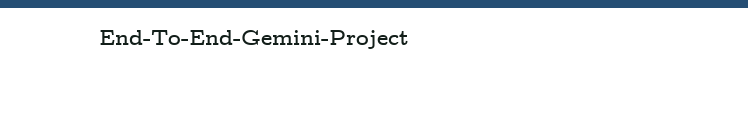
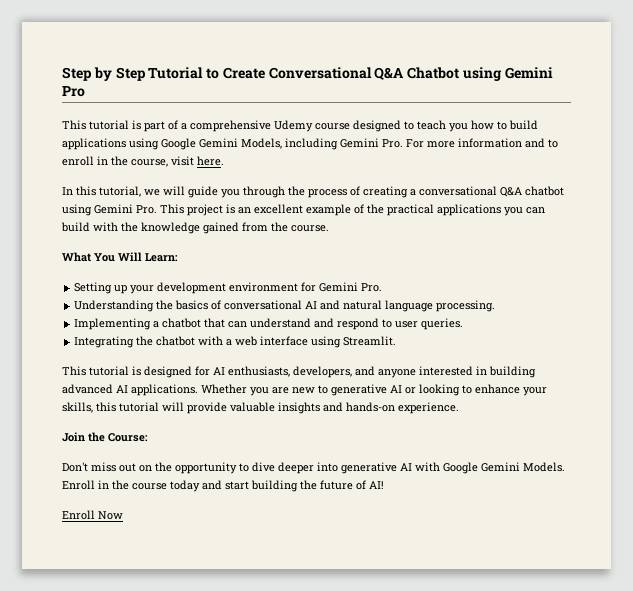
- End-To-End-Gemini-Project
+ Step by Step Tutorial to Create Conversational Q&A Chatbot using Gemini Pro
+ This tutorial is part of a comprehensive Udemy course designed to teach you how to build applications using Google Gemini Models, including Gemini Pro. For more information and to enroll in the course, visit here.
+ In this tutorial, we will guide you through the process of creating a conversational Q&A chatbot using Gemini Pro. This project is an excellent example of the practical applications you can build with the knowledge gained from the course.
+ What You Will Learn:
+ Setting up your development environment for Gemini Pro.
+ Understanding the basics of conversational AI and natural language processing.
+ Implementing a chatbot that can understand and respond to user queries.
+ Integrating the chatbot with a web interface using Streamlit.
+ This tutorial is designed for AI enthusiasts, developers, and anyone interested in building advanced AI applications. Whether you are new to generative AI or looking to enhance your skills, this tutorial will provide valuable insights and hands-on experience.
+ Join the Course:
+ Don't miss out on the opportunity to dive deeper into generative AI with Google Gemini Models. Enroll in the course today and start building the future of AI!
+ Enroll Now

